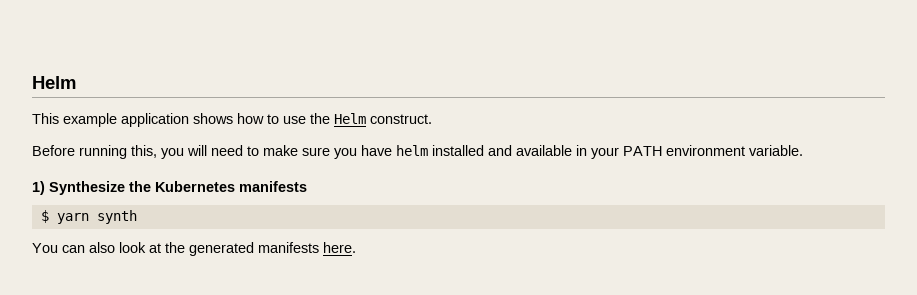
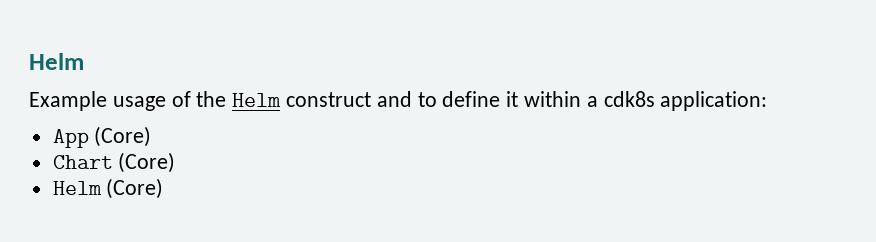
- This example application shows how to use the Helm construct.
- Before running this, you will need to make sure you have helm installed and available in your PATH environment variable.
- 1) Synthesize the Kubernetes manifests
- $ yarn synth
- You can also look at the generated manifests here.
+ Example usage of the Helm construct and to define it within a cdk8s application:
+ App (Core)
+ Chart (Core)
+ Helm (Core)

